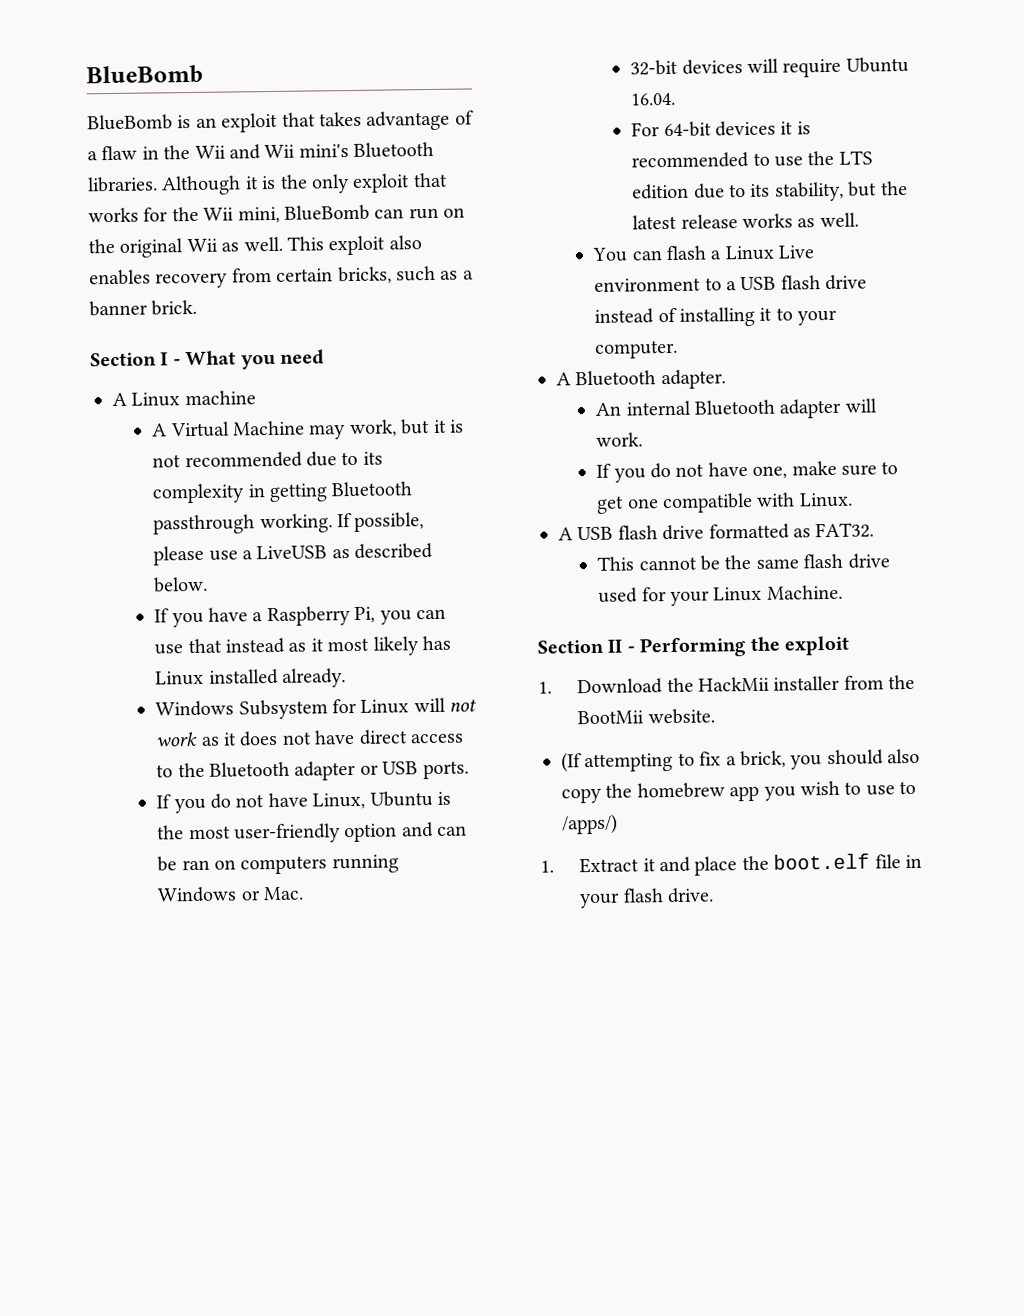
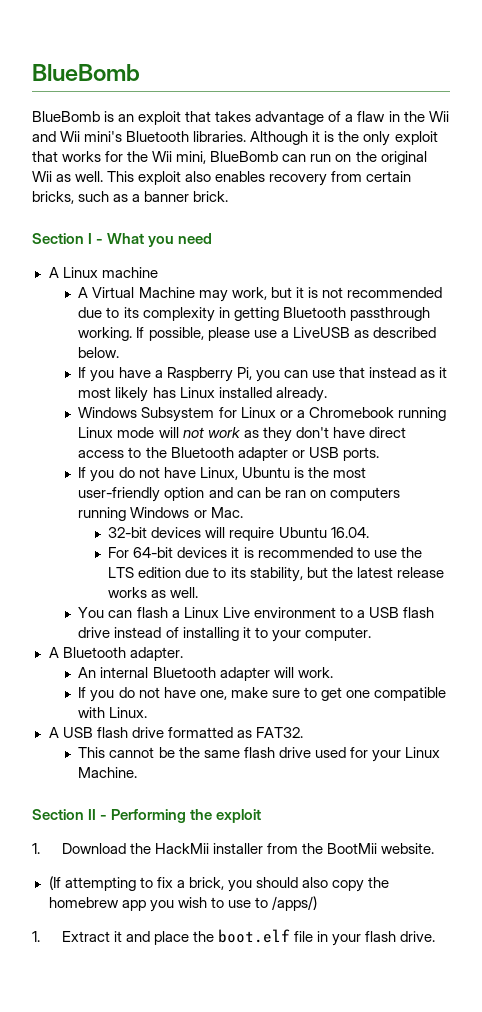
- Windows Subsystem for Linux will not work as it does not have direct access to the Bluetooth adapter or USB ports.
+ Windows Subsystem for Linux or a Chromebook running Linux mode will not work as they don't have direct access to the Bluetooth adapter or USB ports.

